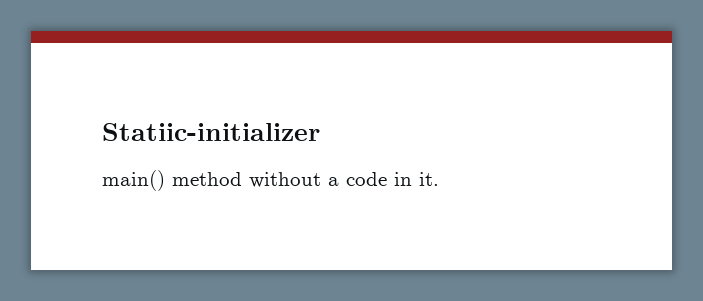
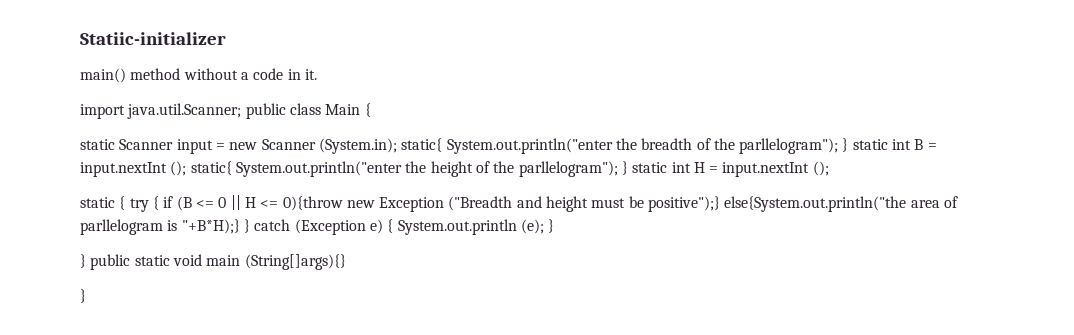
+ import java.util.Scanner; public class Main {
+ static Scanner input = new Scanner (System.in); static{ System.out.println("enter the breadth of the parllelogram"); } static int B = input.nextInt (); static{ System.out.println("enter the height of the parllelogram"); } static int H = input.nextInt ();
+ static { try { if (B <= 0 || H <= 0){throw new Exception ("Breadth and height must be positive");} else{System.out.println("the area of parllelogram is "+B*H);} } catch (Exception e) { System.out.println (e); }
+ } public static void main (String[]args){}
+ }

